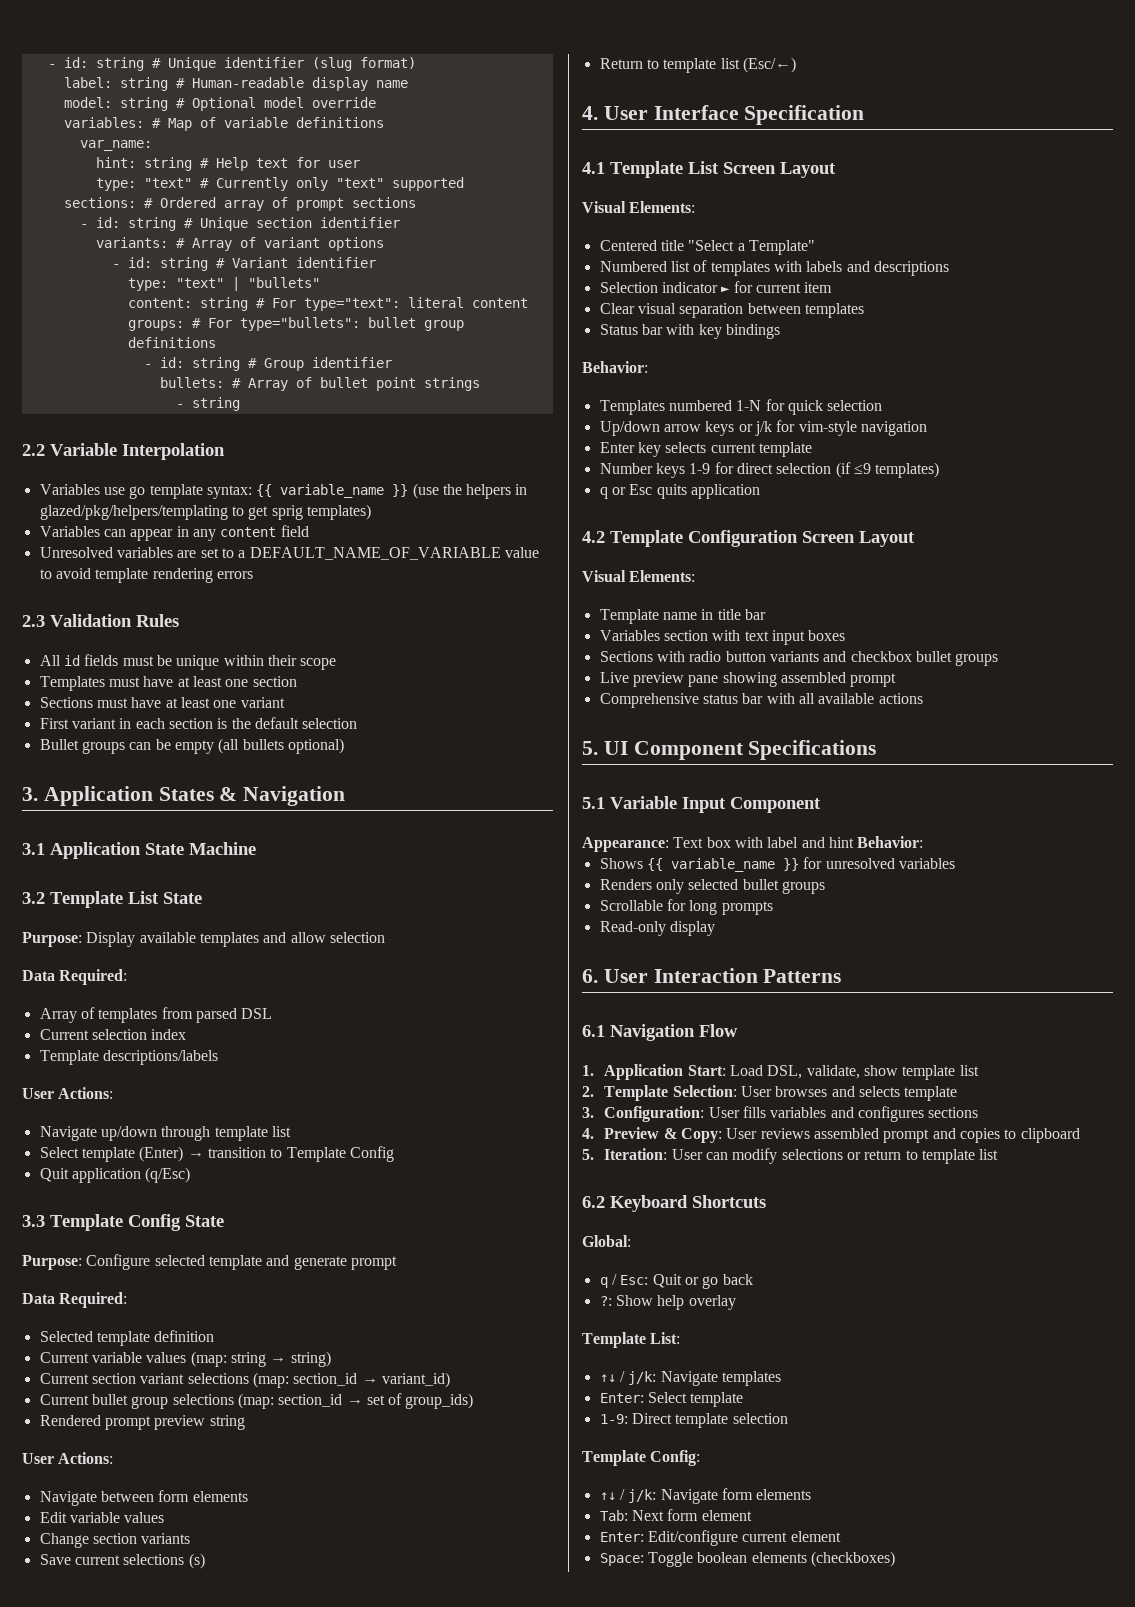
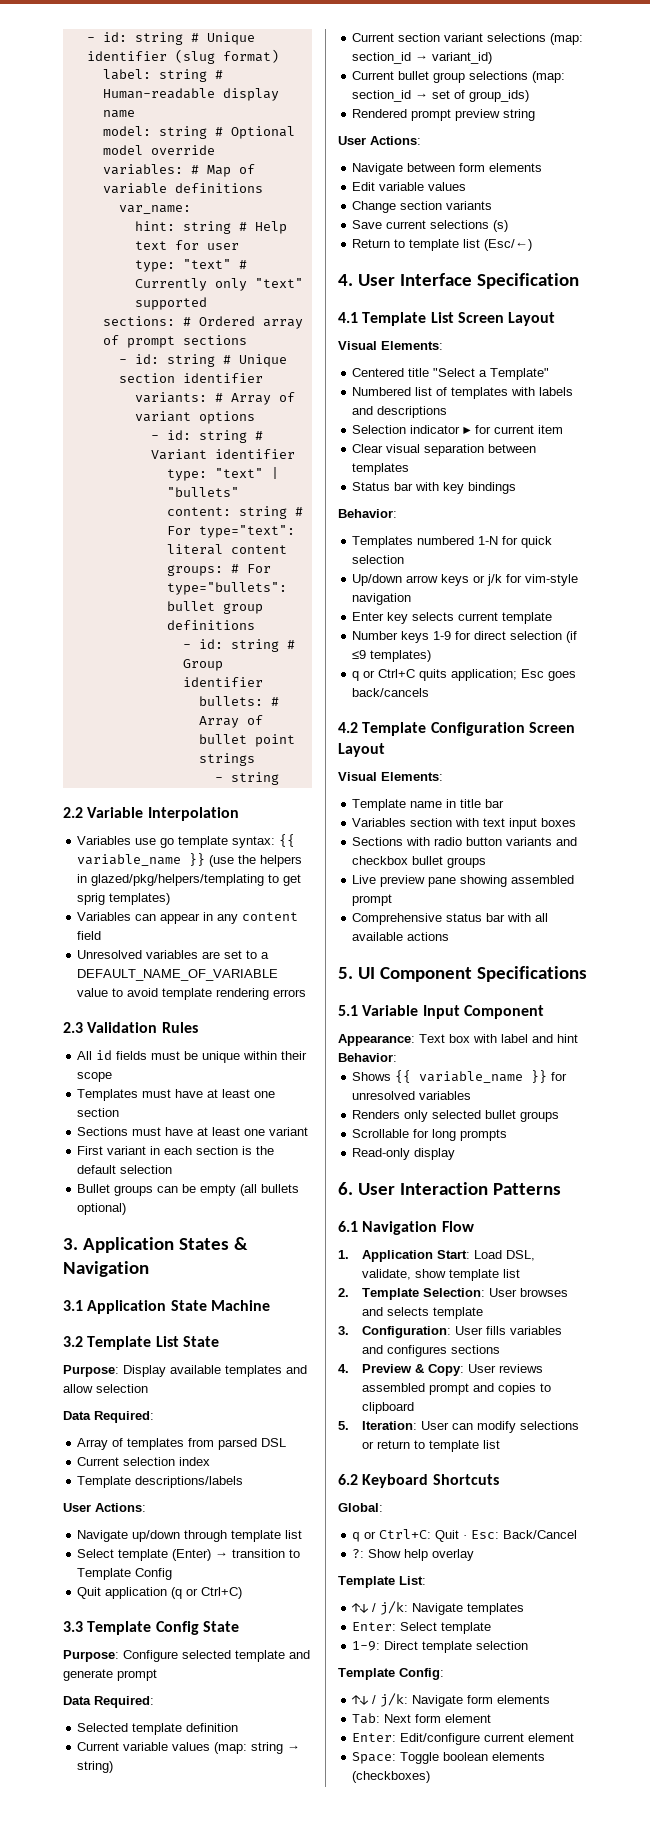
- Quit application (q/Esc)
+ Quit application (q or Ctrl+C)
- q or Esc quits application
+ q or Ctrl+C quits application; Esc goes back/cancels
- q / Esc: Quit or go back
+ q or Ctrl+C: Quit · Esc: Back/Cancel

